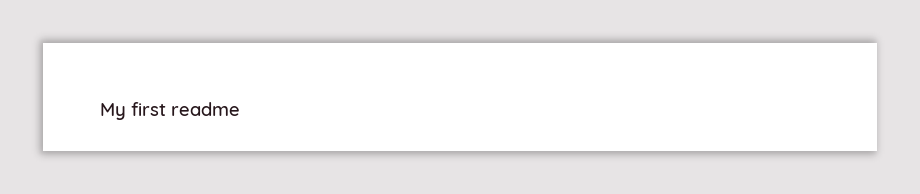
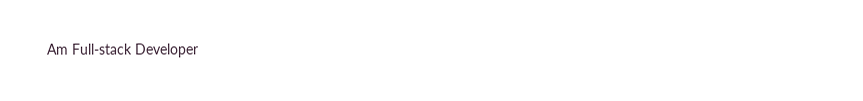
- My first readme
+ Am Full-stack Developer

